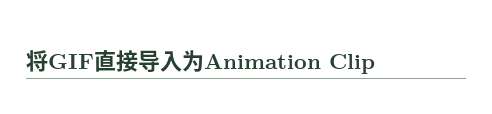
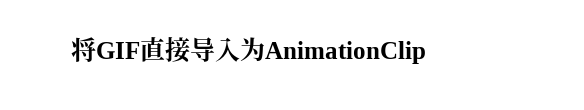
- 将GIF直接导入为Animation Clip
+ 将GIF直接导入为AnimationClip

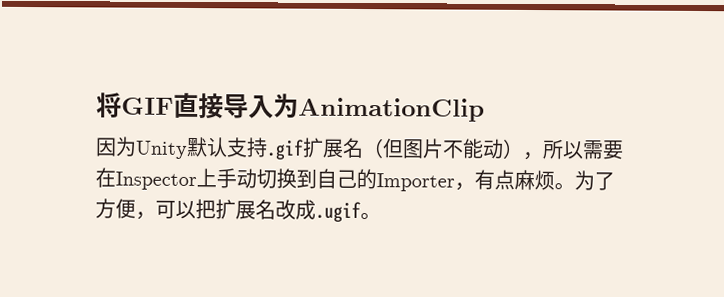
+ 因为Unity默认支持.gif扩展名（但图片不能动），所以需要在Inspector上手动切换到自己的Importer，有点麻烦。为了方便，可以把扩展名改成.ugif。

